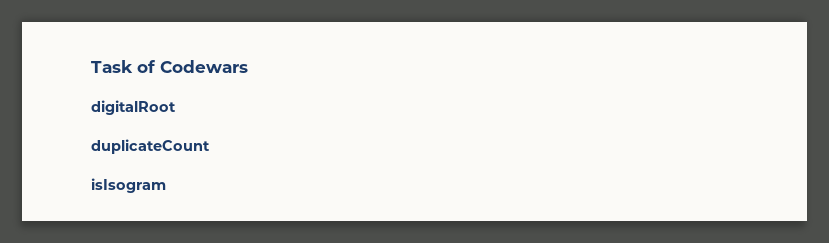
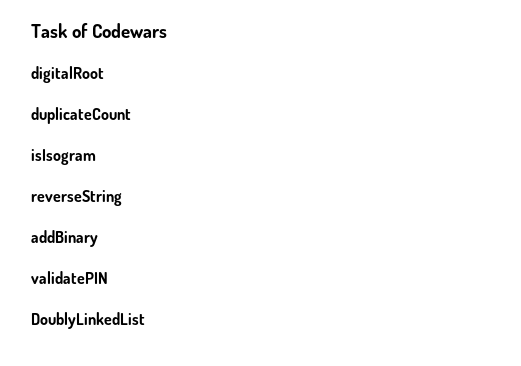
+ reverseString
+ addBinary
+ validatePIN
+ DoublyLinkedList

